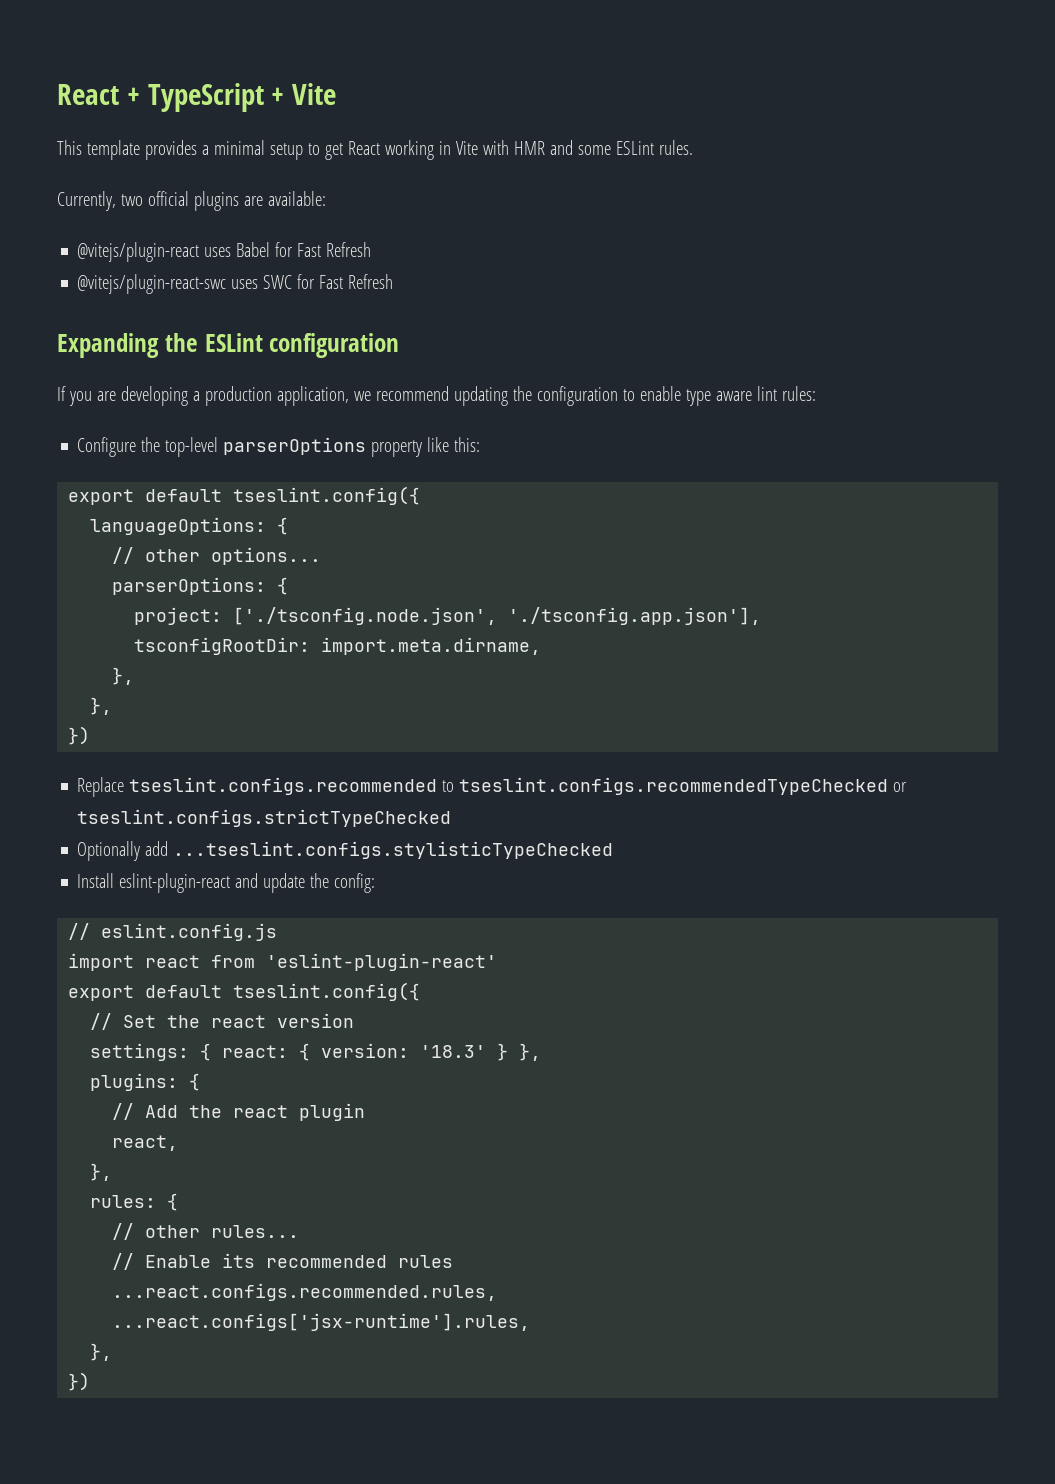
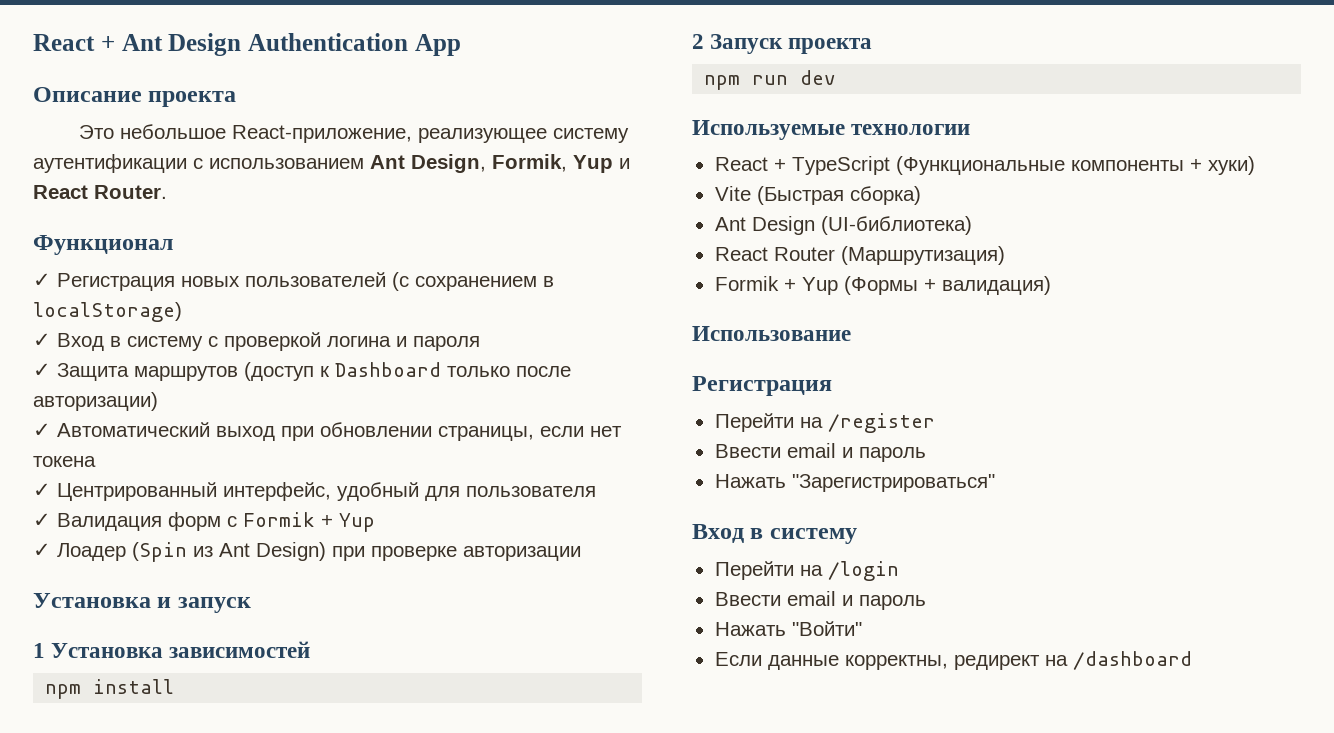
- React + TypeScript + Vite
- This template provides a minimal setup to get React working in Vite with HMR and some ESLint rules.
- Currently, two official plugins are available:
- @vitejs/plugin-react uses Babel for Fast Refresh
- @vitejs/plugin-react-swc uses SWC for Fast Refresh
- Expanding the ESLint configuration
- If you are developing a production application, we recommend updating the configuration to enable type aware lint rules:
- Configure the top-level parserOptions property like this:
- export default tseslint.config({
- languageOptions: {
- // other options...
- parserOptions: {
- project: ['./tsconfig.node.json', './tsconfig.app.json'],
- tsconfigRootDir: import.meta.dirname,
- },
- },
- })
- Replace tseslint.configs.recommended to tseslint.configs.recommendedTypeChecked or tseslint.configs.strictTypeChecked
- Optionally add ...tseslint.configs.stylisticTypeChecked
- Install eslint-plugin-react and update the config:
- // eslint.config.js
- import react from 'eslint-plugin-react'
- export default tseslint.config({
- // Set the react version
- settings: { react: { version: '18.3' } },
- plugins: {
- // Add the react plugin
- react,
- },
- rules: {
- // other rules...
- // Enable its recommended rules
- ...react.configs.recommended.rules,
- ...react.configs['jsx-runtime'].rules,
- },
- })
+ React + Ant Design Authentication App
+ Описание проекта
+ Это небольшое React-приложение, реализующее систему аутентификации с использованием Ant Design, Formik, Yup и React Router.
+ Функционал
+ ✓ Регистрация новых пользователей (с сохранением в localStorage)
+ ✓ Вход в систему с проверкой логина и пароля
+ ✓ Защита маршрутов (доступ к Dashboard только после авторизации)
+ ✓ Автоматический выход при обновлении страницы, если нет токена
+ ✓ Центрированный интерфейс, удобный для пользователя
+ ✓ Валидация форм с Formik + Yup
+ ✓ Лоадер (Spin из Ant Design) при проверке авторизации
+ Установка и запуск
+ 1 Установка зависимостей
+ npm install
+ 2 Запуск проекта
+ npm run dev
+ Используемые технологии
+ React + TypeScript (Функциональные компоненты + хуки)
+ Vite (Быстрая сборка)
+ Ant Design (UI-библиотека)
+ React Router (Маршрутизация)
+ Formik + Yup (Формы + валидация)
+ Использование
+ Регистрация
+ Перейти на /register
+ Ввести email и пароль
+ Нажать "Зарегистрироваться"
+ Вход в систему
+ Перейти на /login
+ Ввести email и пароль
+ Нажать "Войти"
+ Если данные корректны, редирект на /dashboard

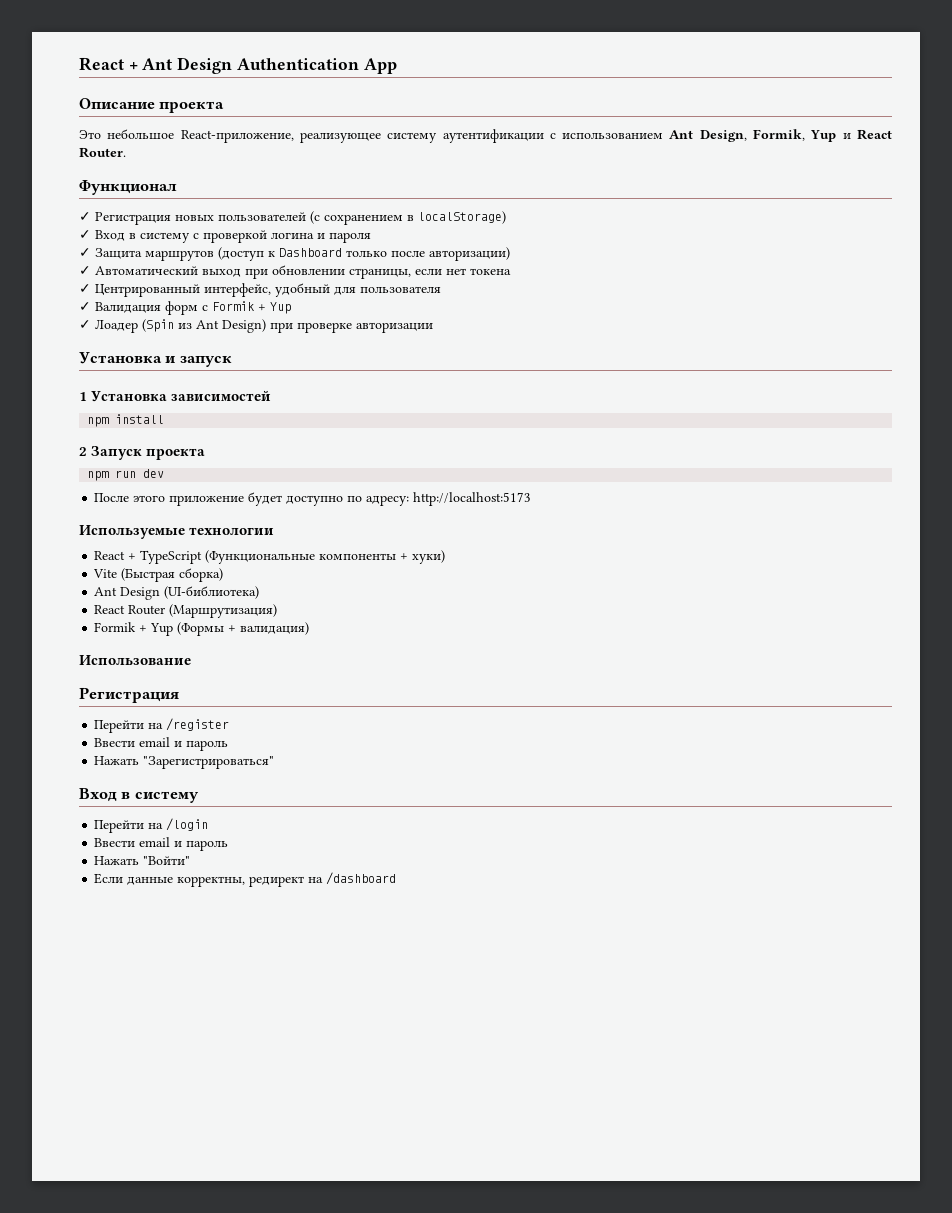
+ После этого приложение будет доступно по адресу: http://localhost:5173

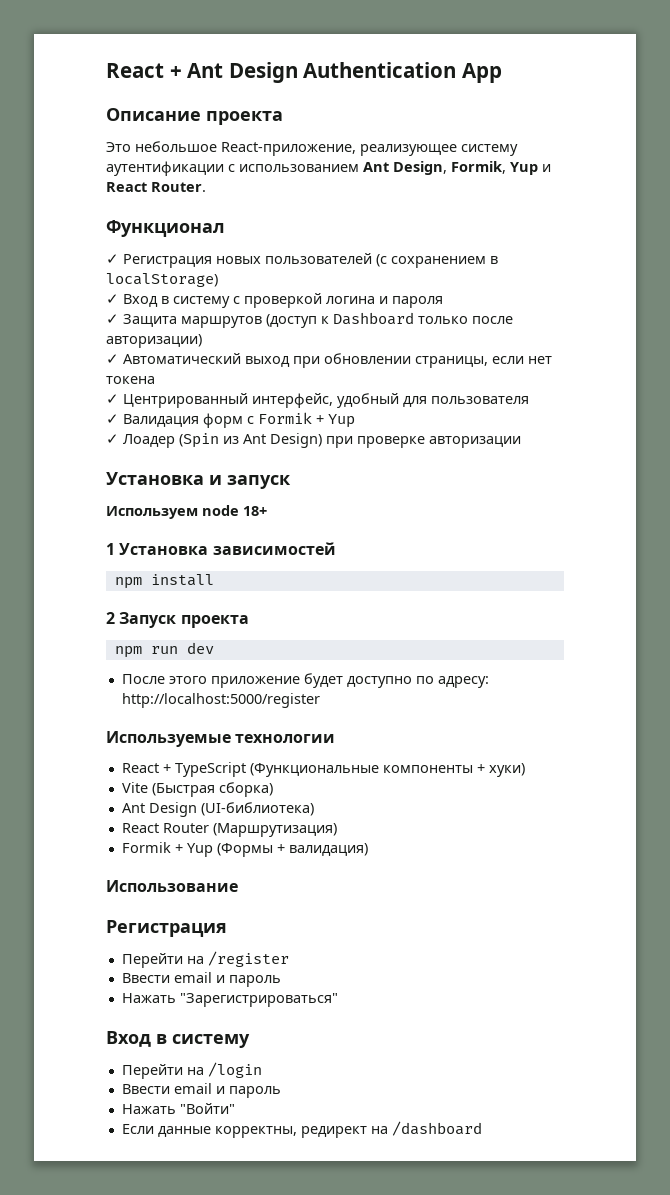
+ Используем node 18+
- После этого приложение будет доступно по адресу: http://localhost:5173
+ После этого приложение будет доступно по адресу: http://localhost:5000/register

